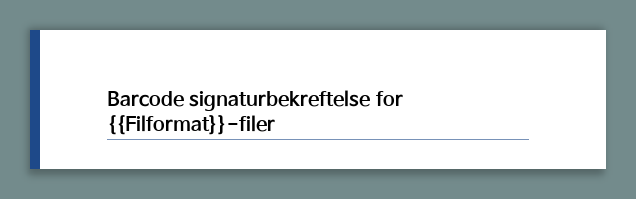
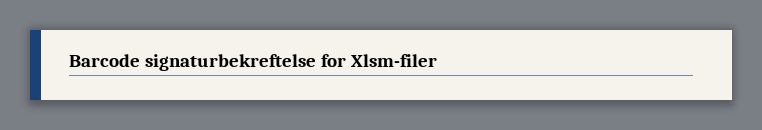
- Barcode signaturbekreftelse for {{Filformat}}-filer
+ Barcode signaturbekreftelse for Xlsm-filer

